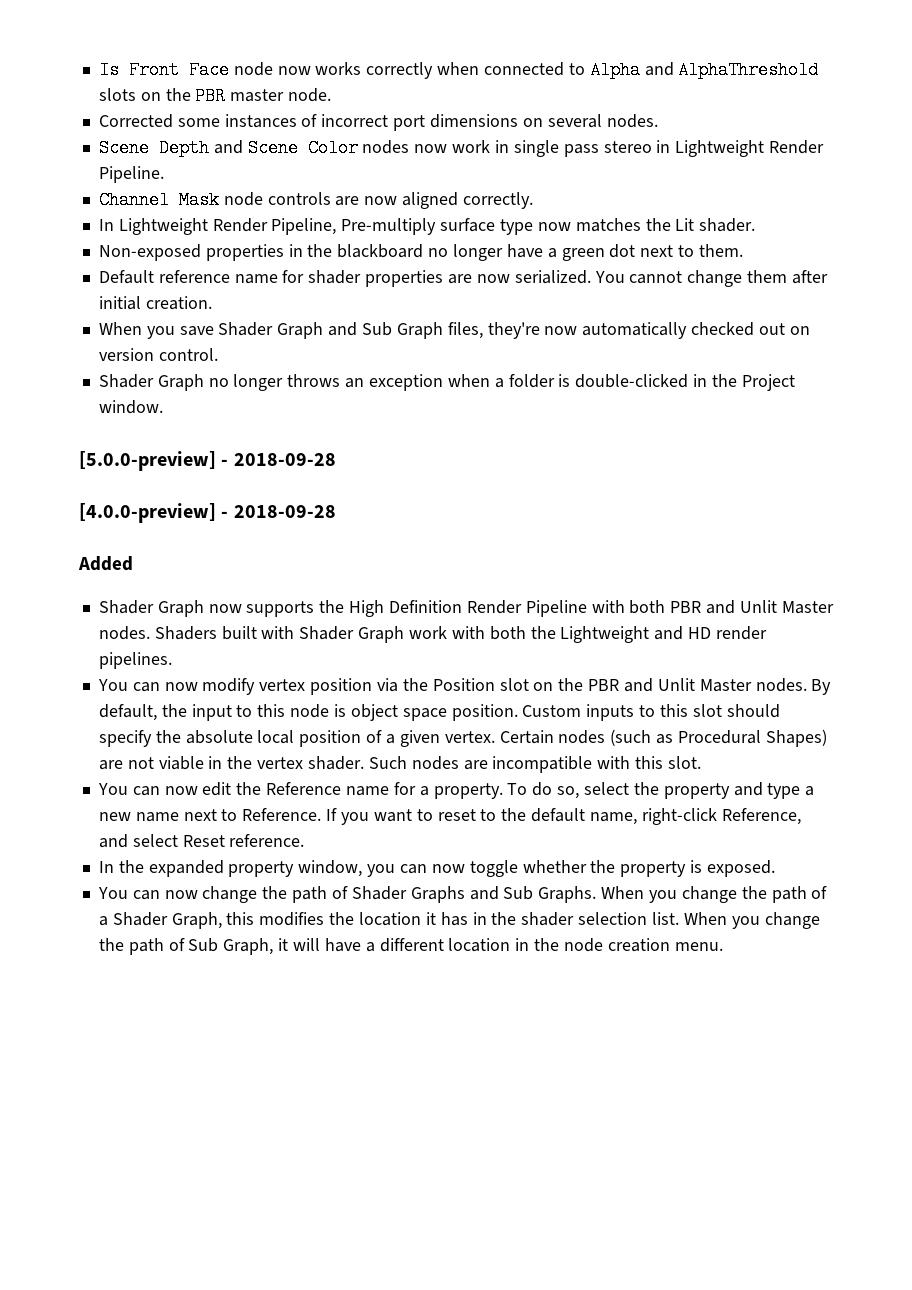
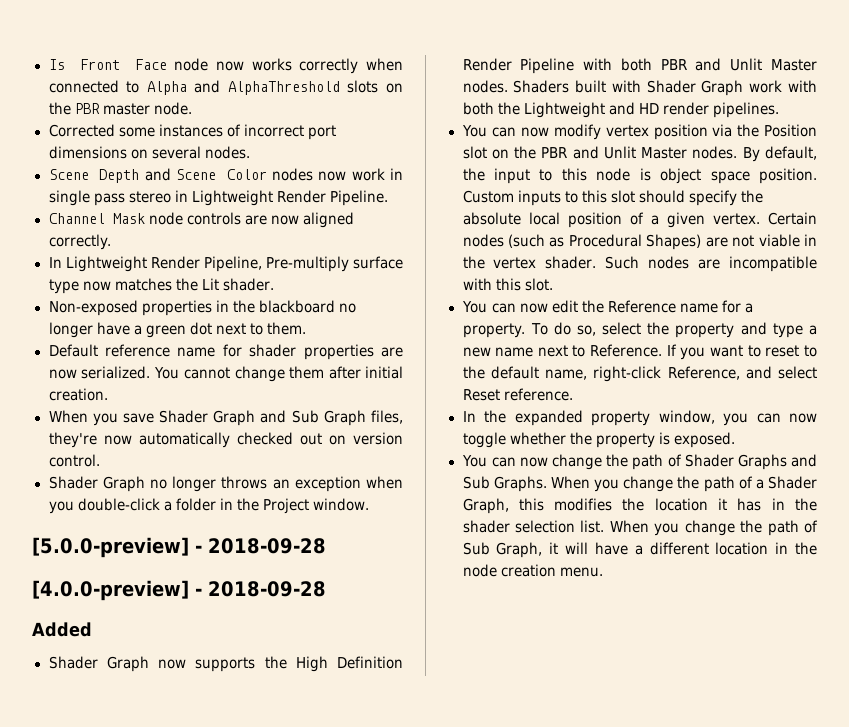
- Shader Graph no longer throws an exception when a folder is double-clicked in the Project window.
+ Shader Graph no longer throws an exception when you double-click a folder in the Project window.

